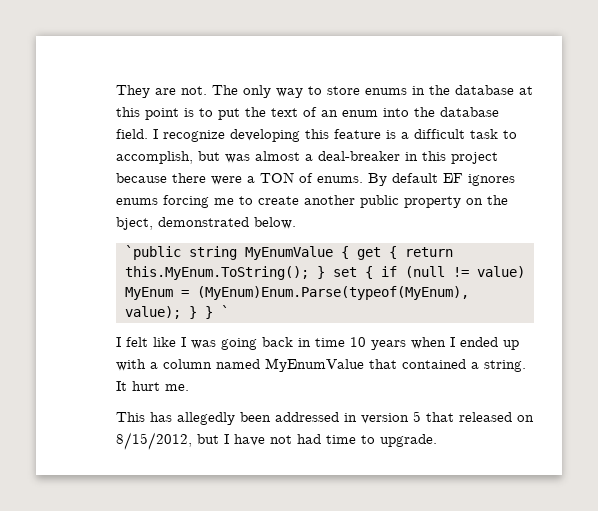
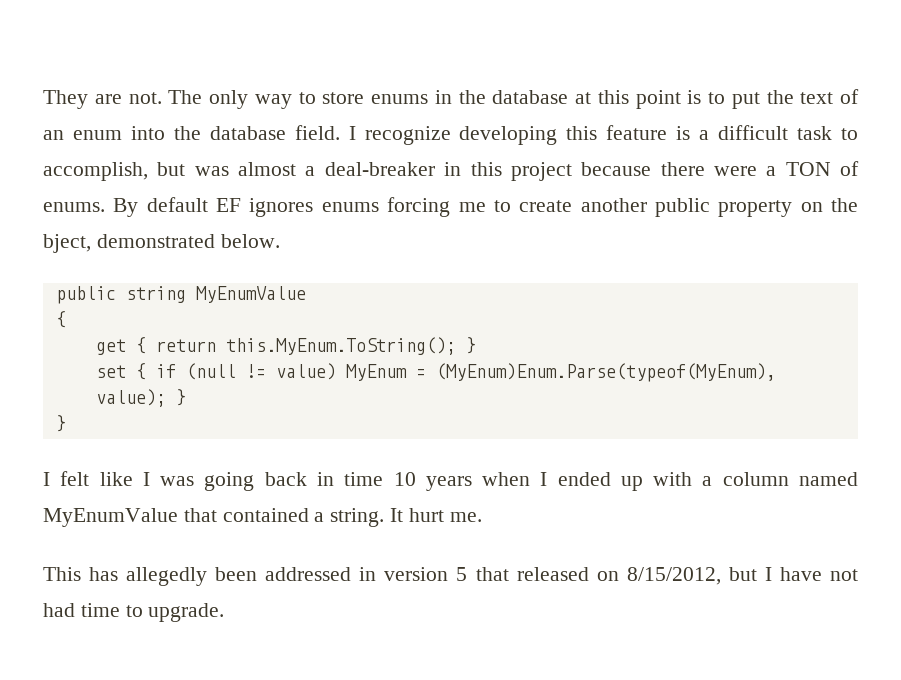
- `public string MyEnumValue { get { return this.MyEnum.ToString(); } set { if (null != value) MyEnum = (MyEnum)Enum.Parse(typeof(MyEnum), value); } } `
+ public string MyEnumValue
+ {
+ get { return this.MyEnum.ToString(); }
+ set { if (null != value) MyEnum = (MyEnum)Enum.Parse(typeof(MyEnum), value); }
+ }

